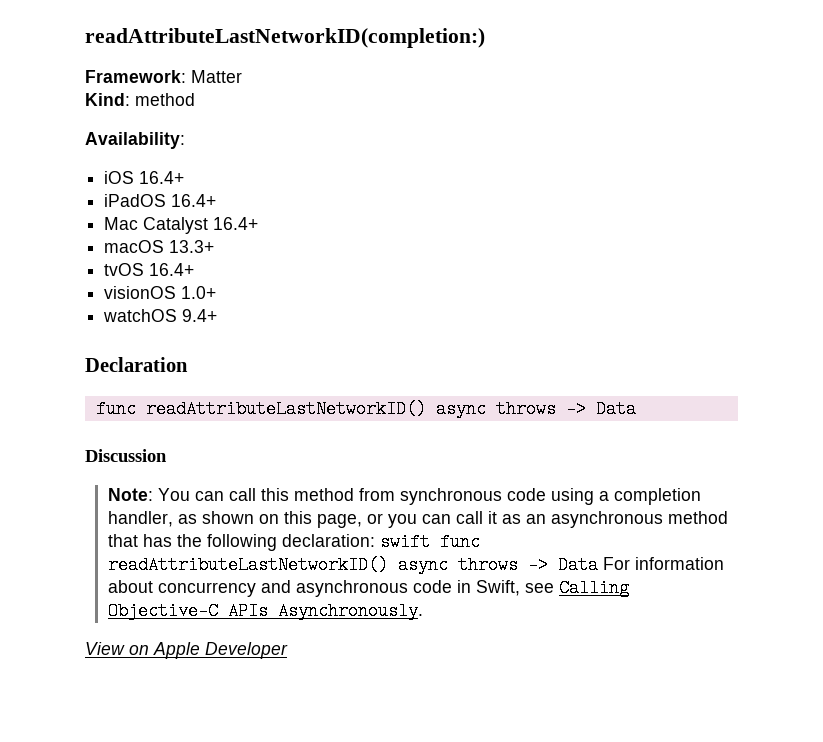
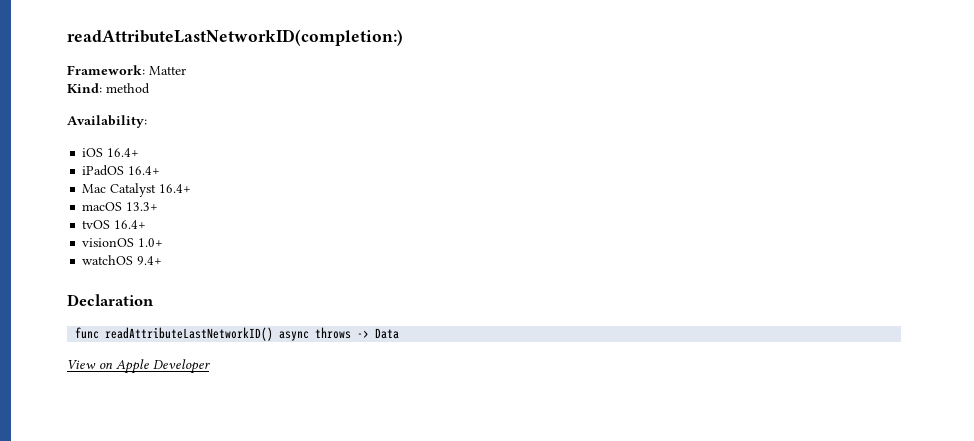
- Discussion
- Note: You can call this method from synchronous code using a completion handler, as shown on this page, or you can call it as an asynchronous method that has the following declaration: swift func readAttributeLastNetworkID() async throws -> Data For information about concurrency and asynchronous code in Swift, see Calling Objective-C APIs Asynchronously.

